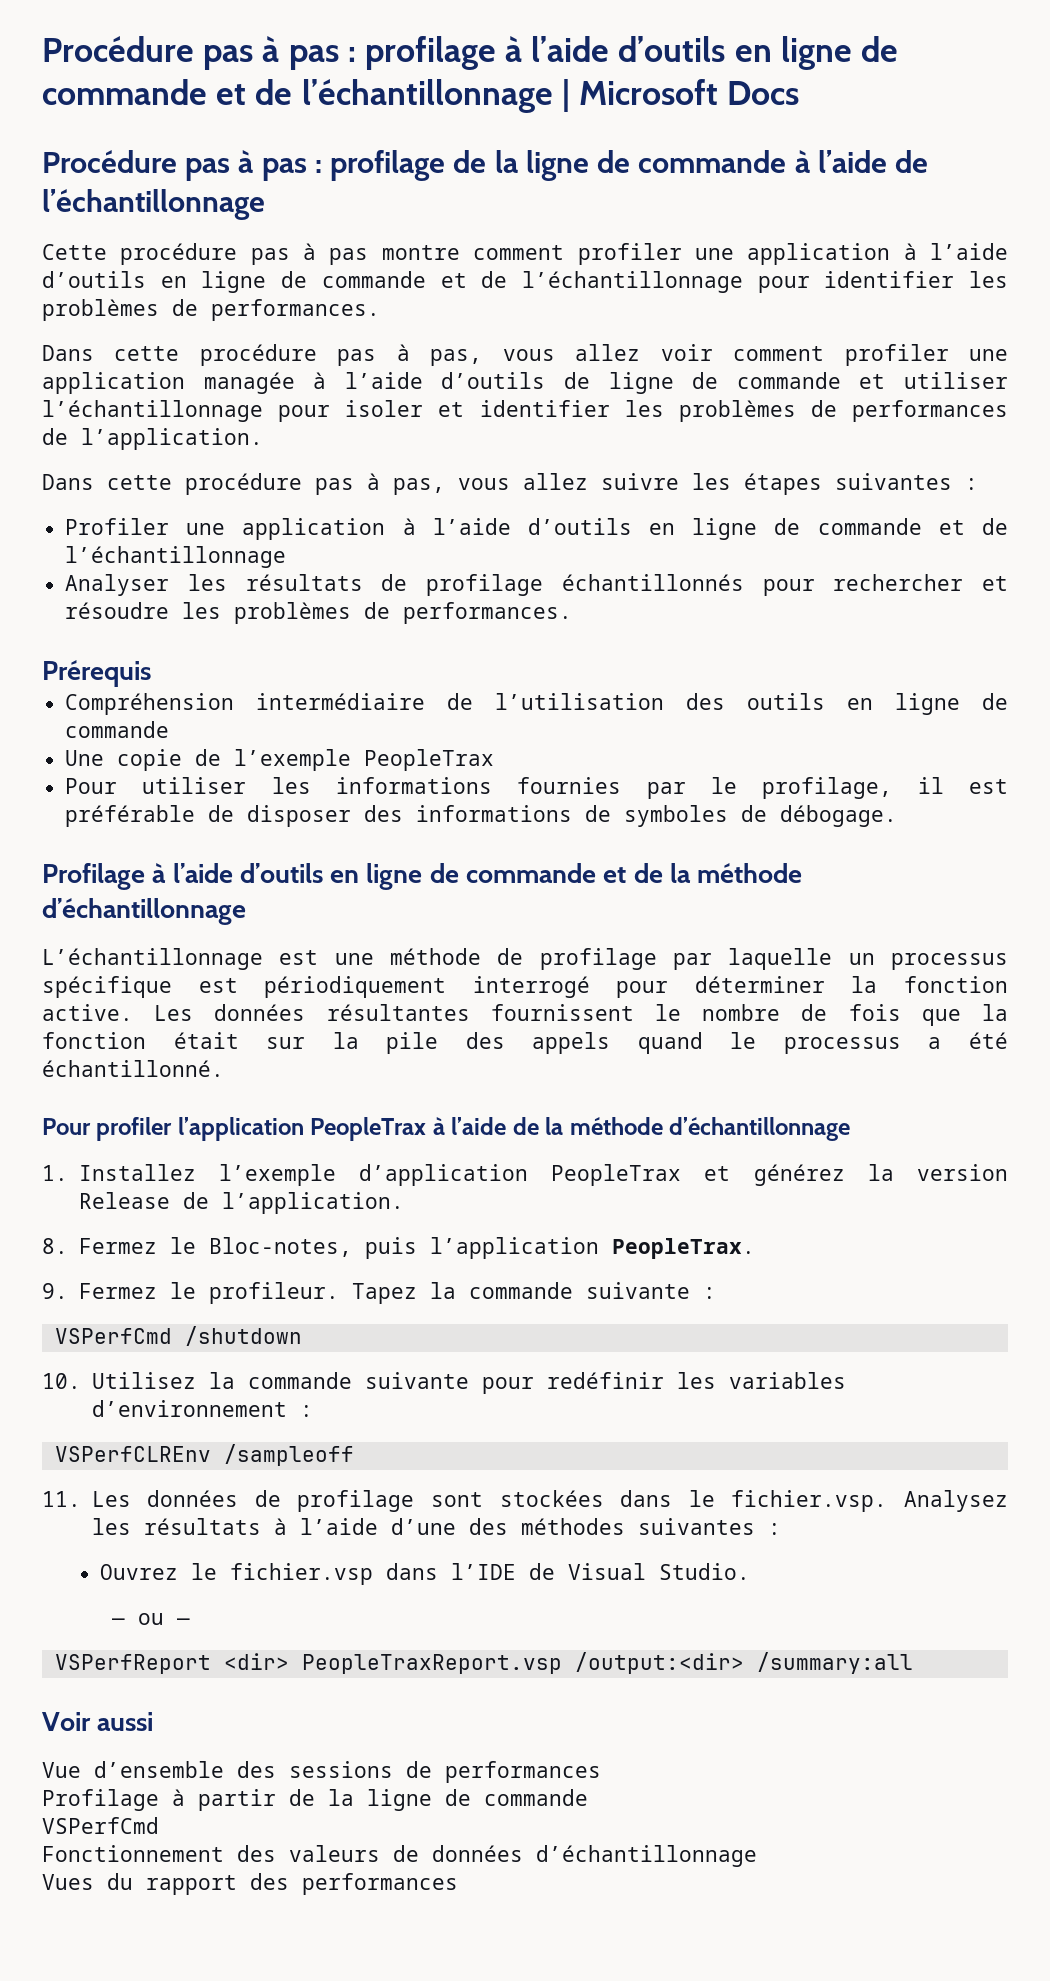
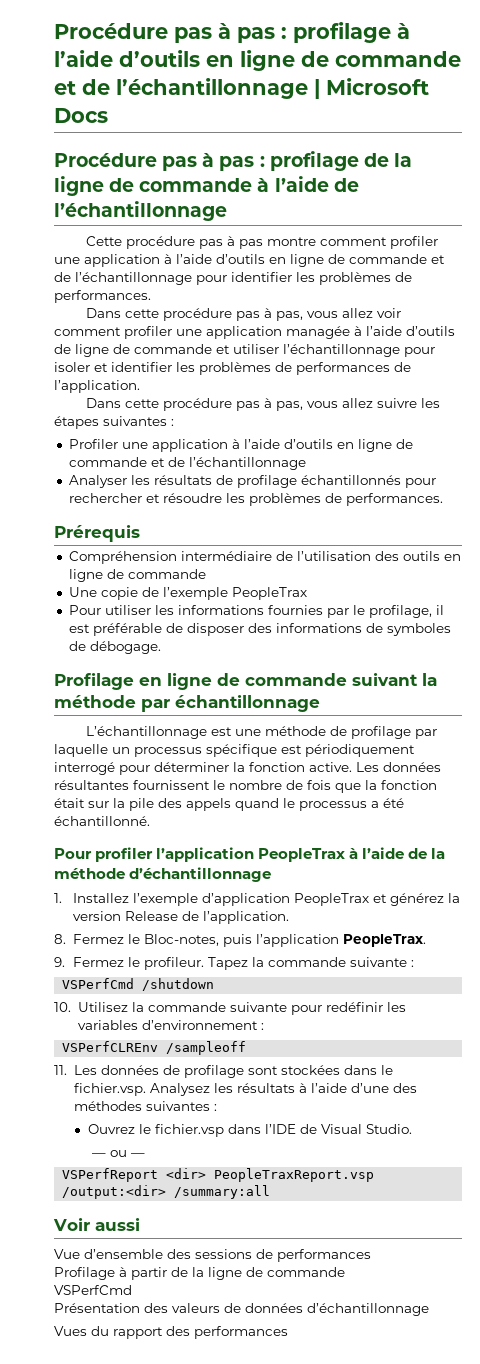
- Profilage à l’aide d’outils en ligne de commande et de la méthode d’échantillonnage
+ Profilage en ligne de commande suivant la méthode par échantillonnage
- Fonctionnement des valeurs de données d’échantillonnage
+ Présentation des valeurs de données d’échantillonnage

